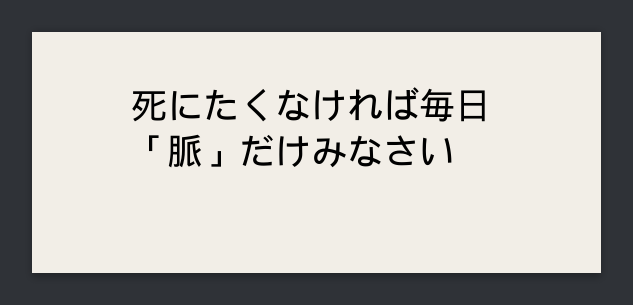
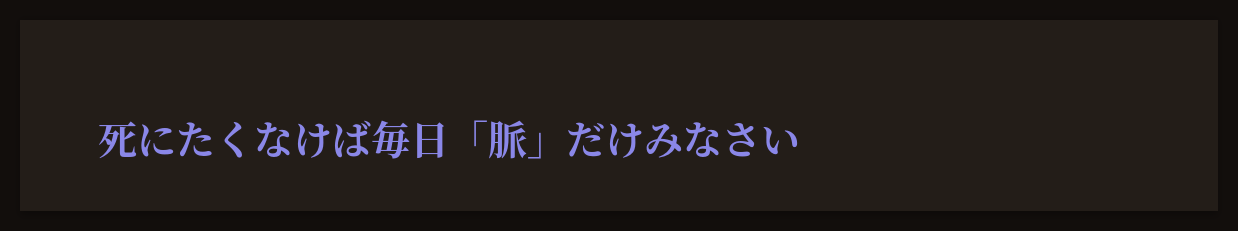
- 死にたくなければ毎日「脈」だけみなさい
+ 死にたくなけば毎日「脈」だけみなさい

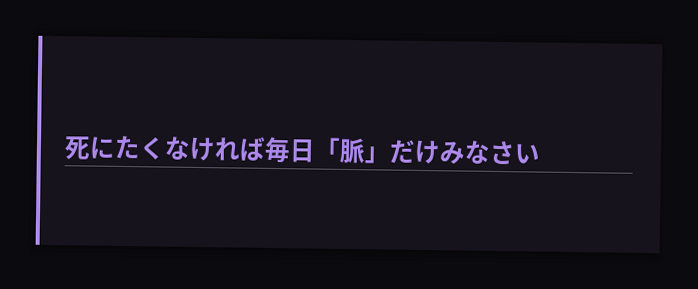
- 死にたくなけば毎日「脈」だけみなさい
+ 死にたくなければ毎日「脈」だけみなさい

